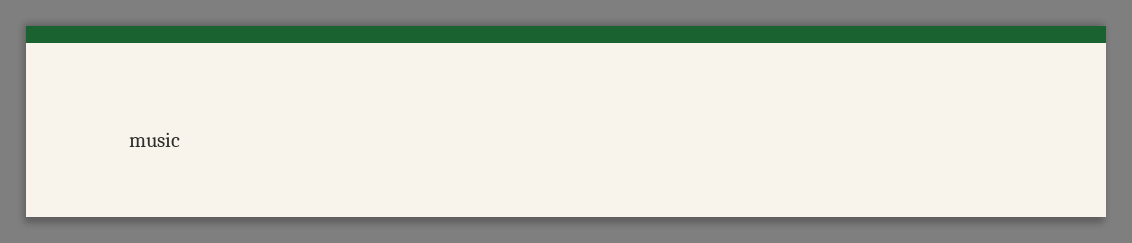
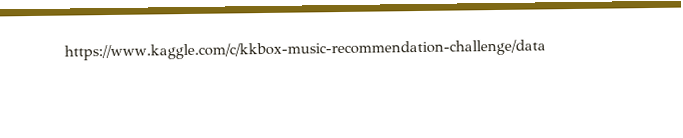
- music
+ https://www.kaggle.com/c/kkbox-music-recommendation-challenge/data

